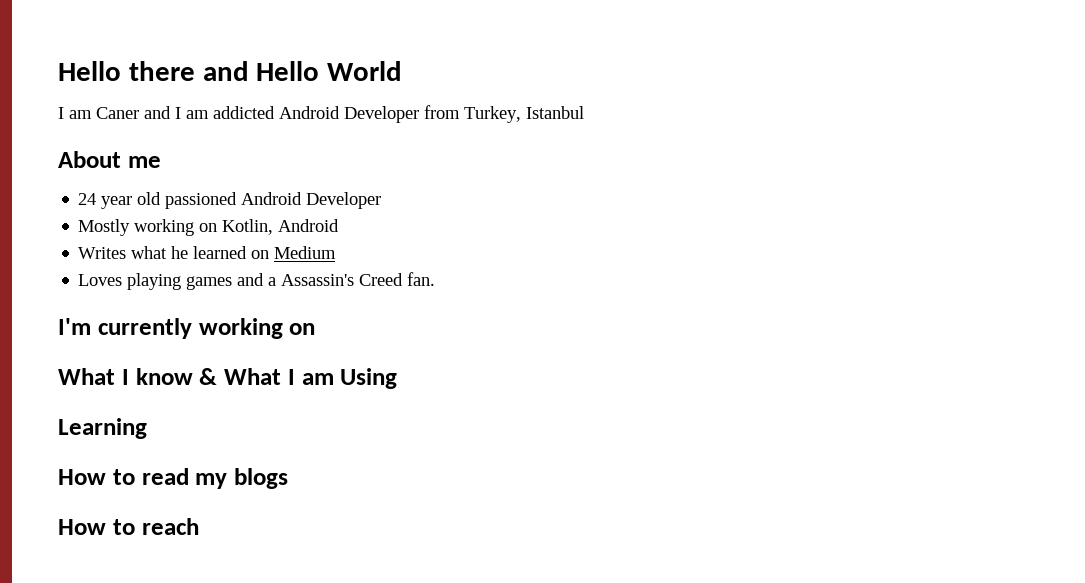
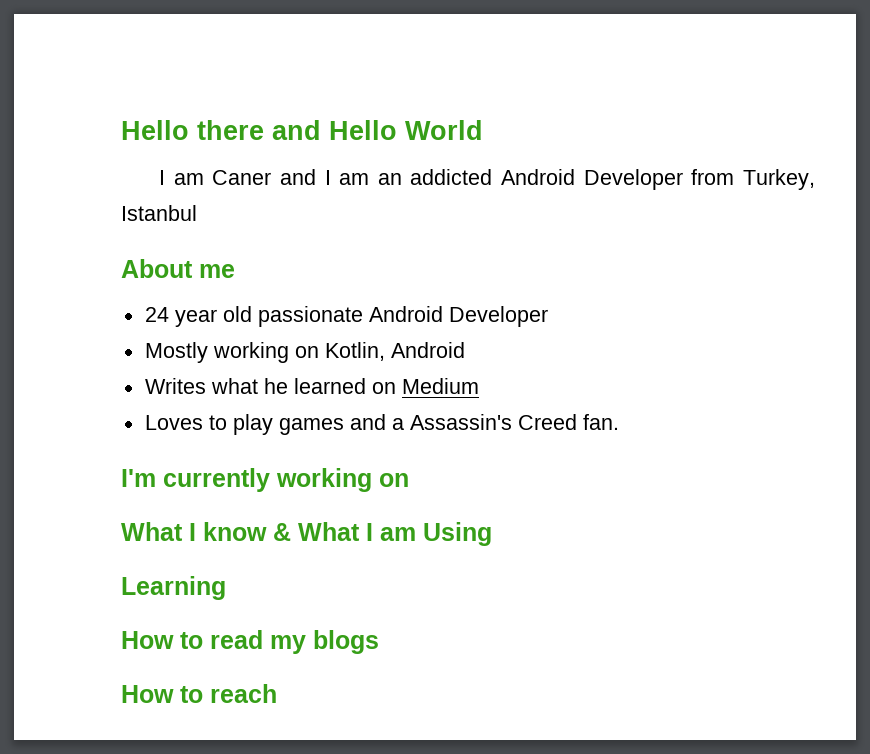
- I am Caner and I am addicted Android Developer from Turkey, Istanbul
+ I am Caner and I am an addicted Android Developer from Turkey, Istanbul
- 24 year old passioned Android Developer
+ 24 year old passionate Android Developer
- Loves playing games and a Assassin's Creed fan.
+ Loves to play games and a Assassin's Creed fan.

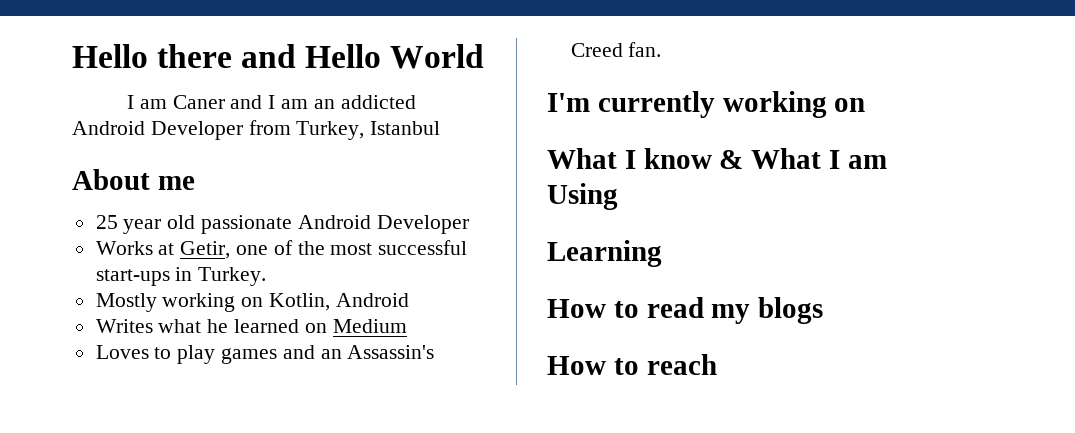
- 24 year old passionate Android Developer
+ 25 year old passionate Android Developer
+ Works at Getir, one of the most successful start-ups in Turkey.
- Loves to play games and a Assassin's Creed fan.
+ Loves to play games and an Assassin's Creed fan.

